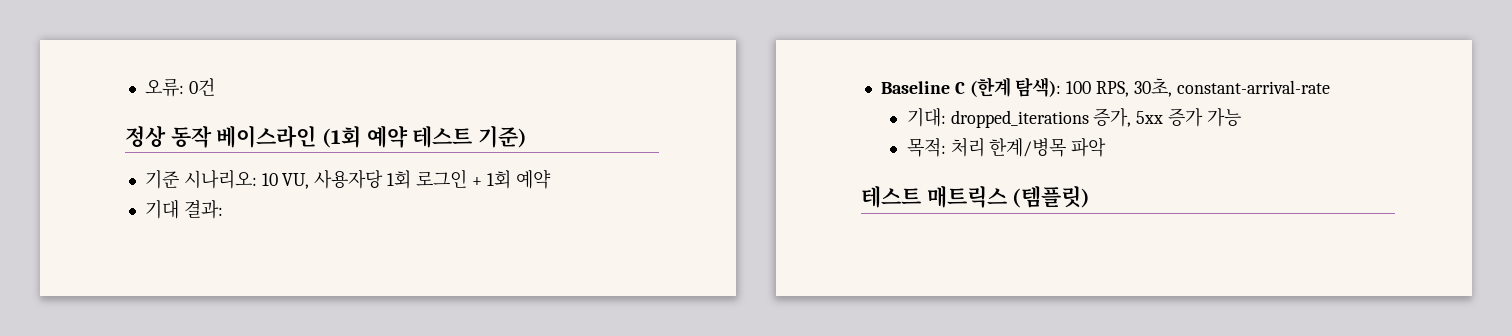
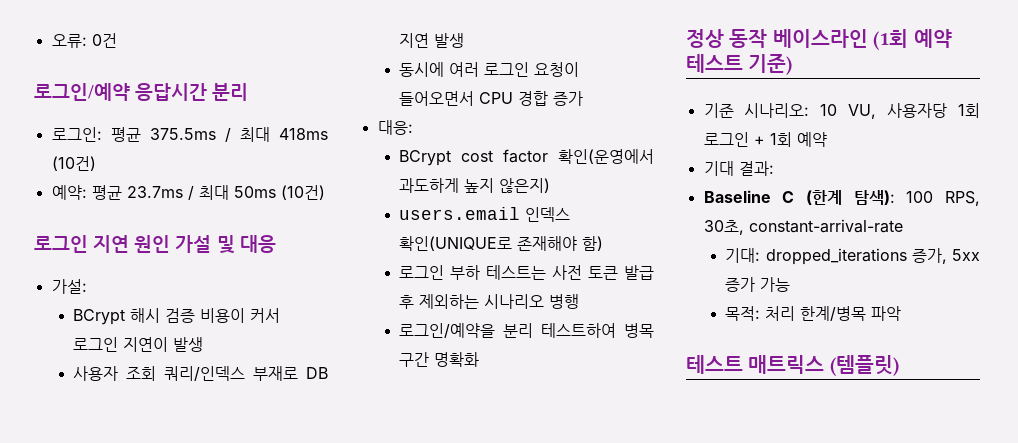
+ 로그인/예약 응답시간 분리
+ 로그인: 평균 375.5ms / 최대 418ms (10건)
+ 예약: 평균 23.7ms / 최대 50ms (10건)
+ 로그인 지연 원인 가설 및 대응
+ 가설:
+ BCrypt 해시 검증 비용이 커서 로그인 지연이 발생
+ 사용자 조회 쿼리/인덱스 부재로 DB 지연 발생
+ 동시에 여러 로그인 요청이 들어오면서 CPU 경합 증가
+ 대응:
+ BCrypt cost factor 확인(운영에서 과도하게 높지 않은지)
+ users.email 인덱스 확인(UNIQUE로 존재해야 함)
+ 로그인 부하 테스트는 사전 토큰 발급 후 제외하는 시나리오 병행
+ 로그인/예약을 분리 테스트하여 병목 구간 명확화

